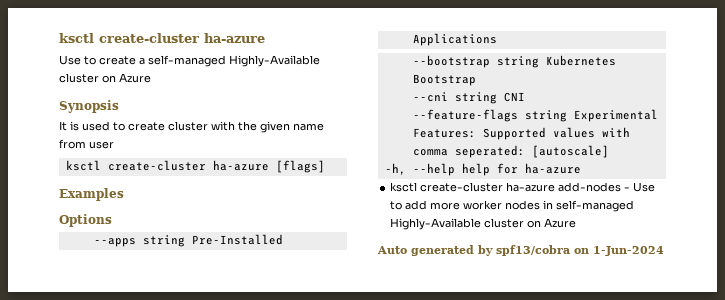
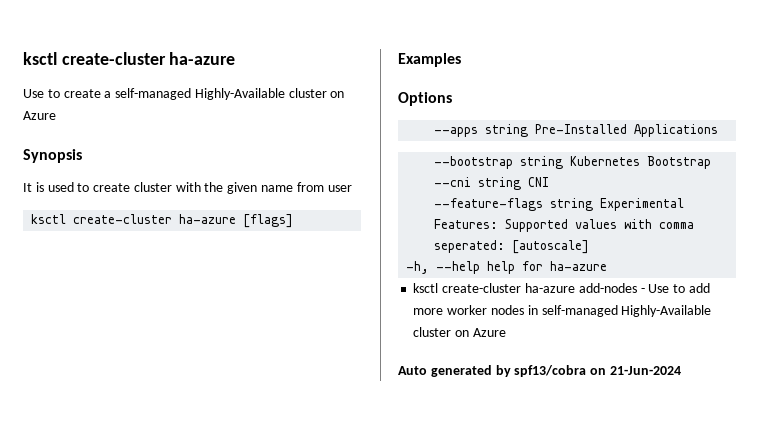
- Auto generated by spf13/cobra on 1-Jun-2024
+ Auto generated by spf13/cobra on 21-Jun-2024

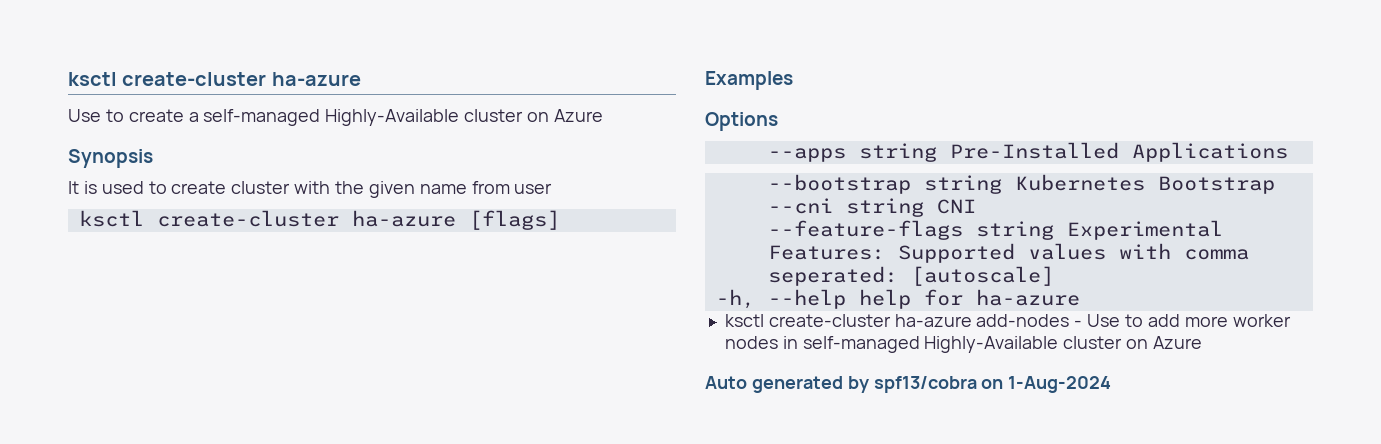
- Auto generated by spf13/cobra on 21-Jun-2024
+ Auto generated by spf13/cobra on 1-Aug-2024

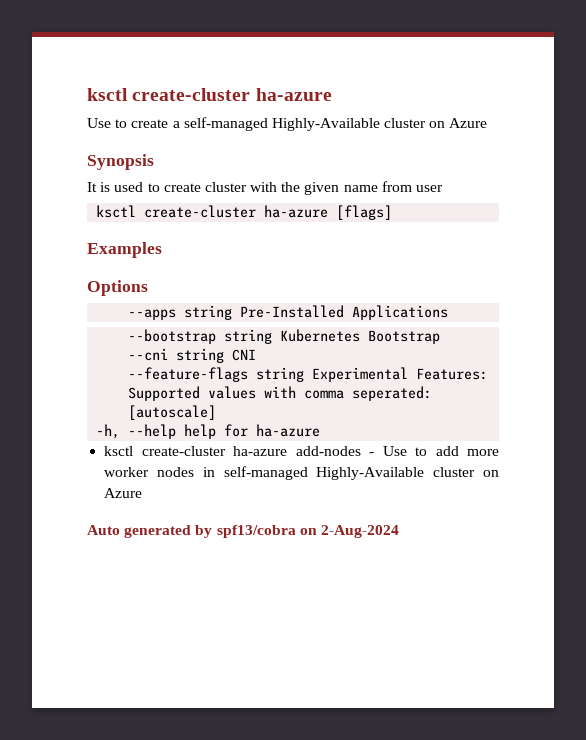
- Auto generated by spf13/cobra on 1-Aug-2024
+ Auto generated by spf13/cobra on 2-Aug-2024

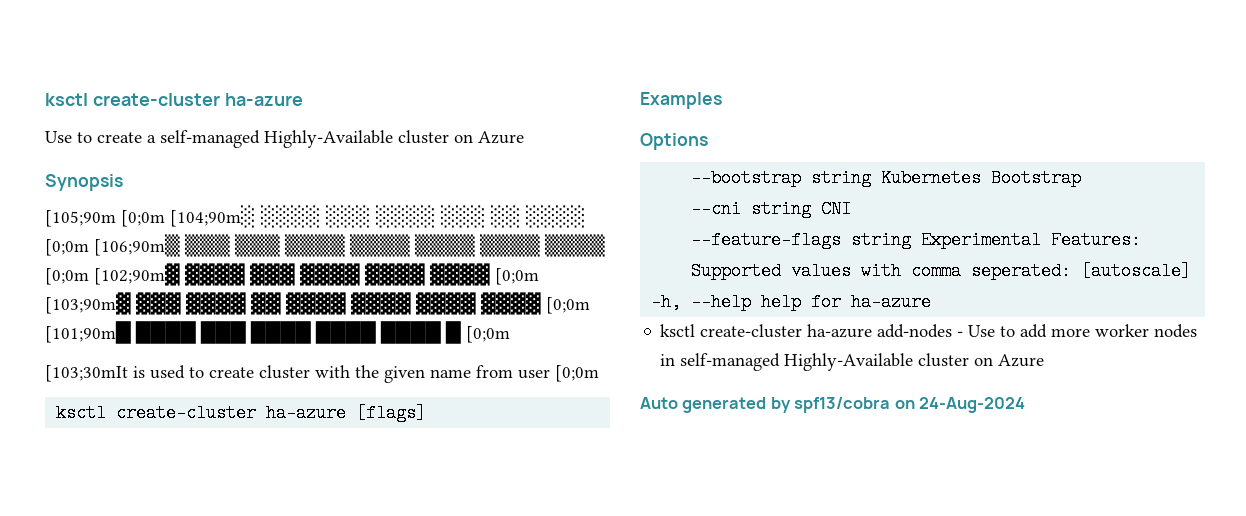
- It is used to create cluster with the given name from user
+ [105;90m [0;0m [104;90m░ ░░░░ ░░░ ░░░░ ░░░ ░░ ░░░░ [0;0m [106;90m▒ ▒▒▒ ▒▒▒ ▒▒▒▒ ▒▒▒▒ ▒▒▒▒ ▒▒▒▒ ▒▒▒▒ [0;0m [102;90m▓ ▓▓▓▓ ▓▓▓ ▓▓▓▓ ▓▓▓▓ ▓▓▓▓ [0;0m [103;90m▓ ▓▓▓ ▓▓▓▓ ▓▓ ▓▓▓▓ ▓▓▓▓ ▓▓▓▓ ▓▓▓▓ [0;0m [101;90m█ ████ ███ ████ ████ ████ █ [0;0m
+ [103;30mIt is used to create cluster with the given name from user [0;0m
- --apps string Pre-Installed Applications
- Auto generated by spf13/cobra on 2-Aug-2024
+ Auto generated by spf13/cobra on 24-Aug-2024

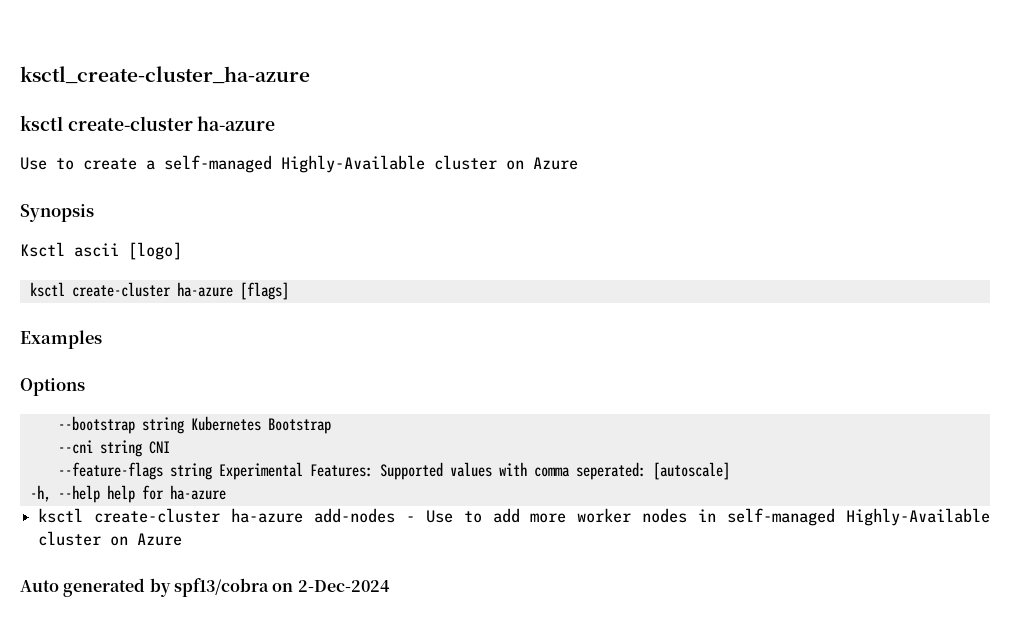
+ ksctl_create-cluster_ha-azure
- [105;90m [0;0m [104;90m░ ░░░░ ░░░ ░░░░ ░░░ ░░ ░░░░ [0;0m [106;90m▒ ▒▒▒ ▒▒▒ ▒▒▒▒ ▒▒▒▒ ▒▒▒▒ ▒▒▒▒ ▒▒▒▒ [0;0m [102;90m▓ ▓▓▓▓ ▓▓▓ ▓▓▓▓ ▓▓▓▓ ▓▓▓▓ [0;0m [103;90m▓ ▓▓▓ ▓▓▓▓ ▓▓ ▓▓▓▓ ▓▓▓▓ ▓▓▓▓ ▓▓▓▓ [0;0m [101;90m█ ████ ███ ████ ████ ████ █ [0;0m
- [103;30mIt is used to create cluster with the given name from user [0;0m
+ Ksctl ascii [logo]
- Auto generated by spf13/cobra on 24-Aug-2024
+ Auto generated by spf13/cobra on 2-Dec-2024

